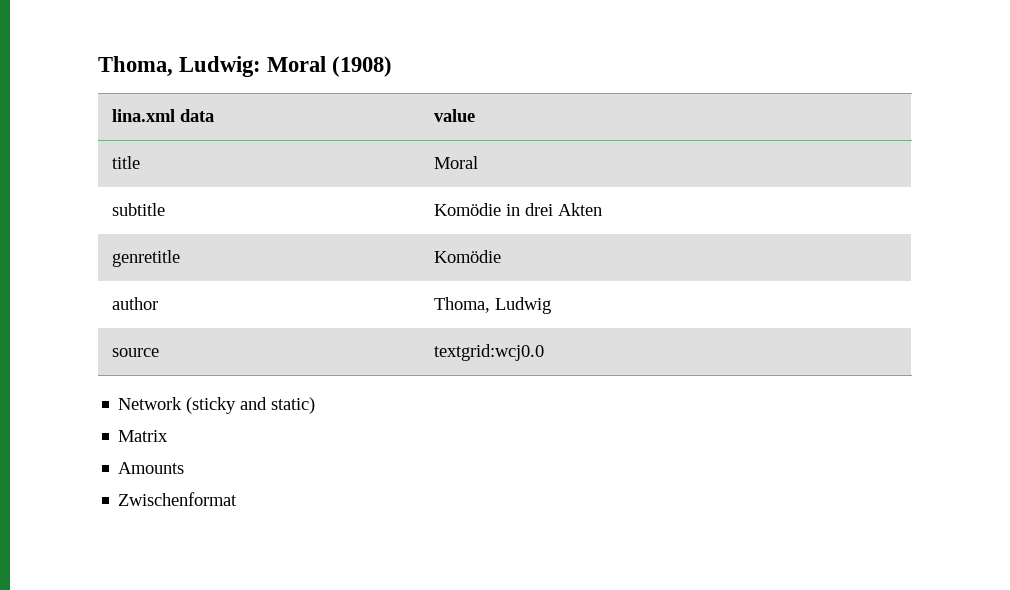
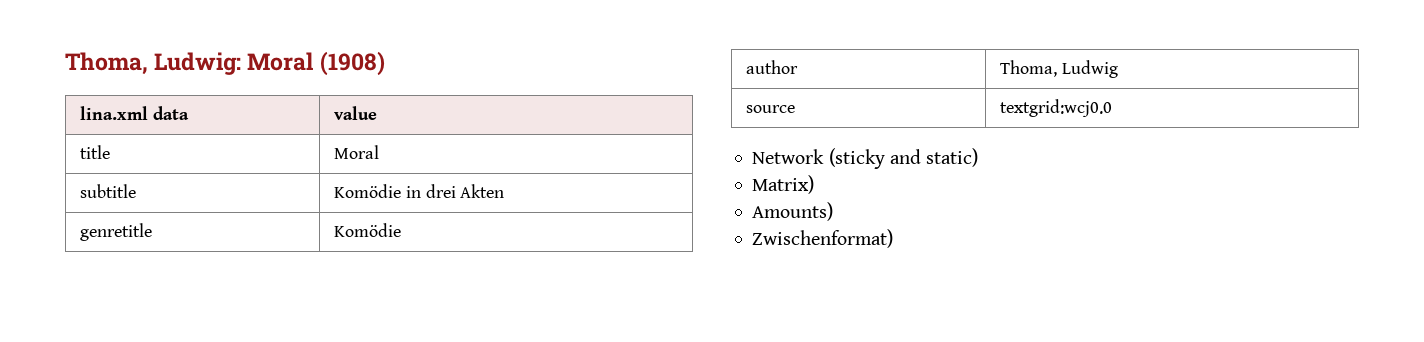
- Matrix
- Amounts
- Zwischenformat
+ Matrix)
+ Amounts)
+ Zwischenformat)

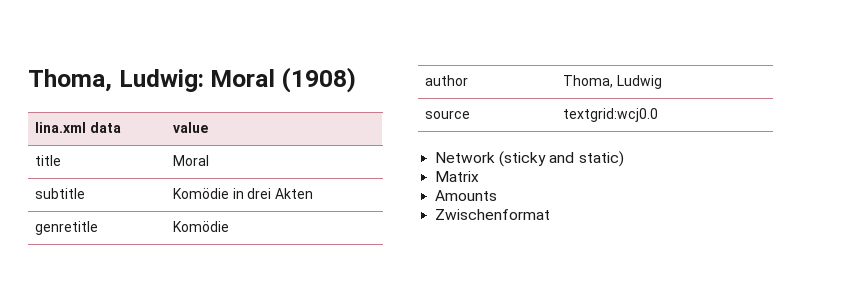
- Matrix)
- Amounts)
- Zwischenformat)
+ Matrix
+ Amounts
+ Zwischenformat

